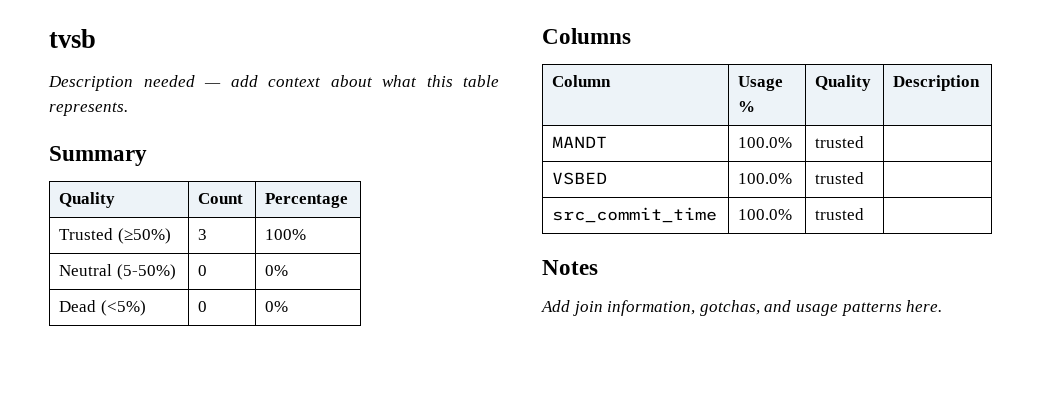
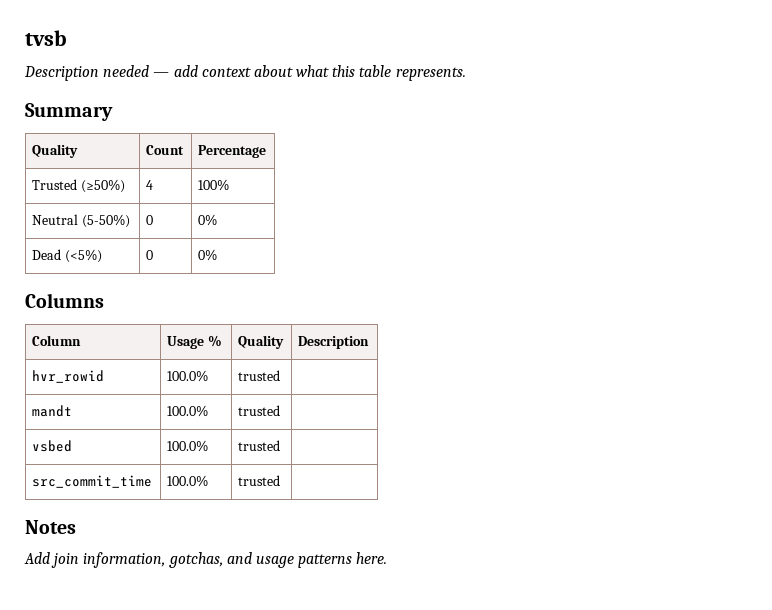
- Trusted (≥50%) | 3 | 100%
+ Trusted (≥50%) | 4 | 100%
- MANDT | 100.0% | trusted |
- VSBED | 100.0% | trusted |
+ hvr_rowid | 100.0% | trusted |
+ mandt | 100.0% | trusted |
+ vsbed | 100.0% | trusted |

